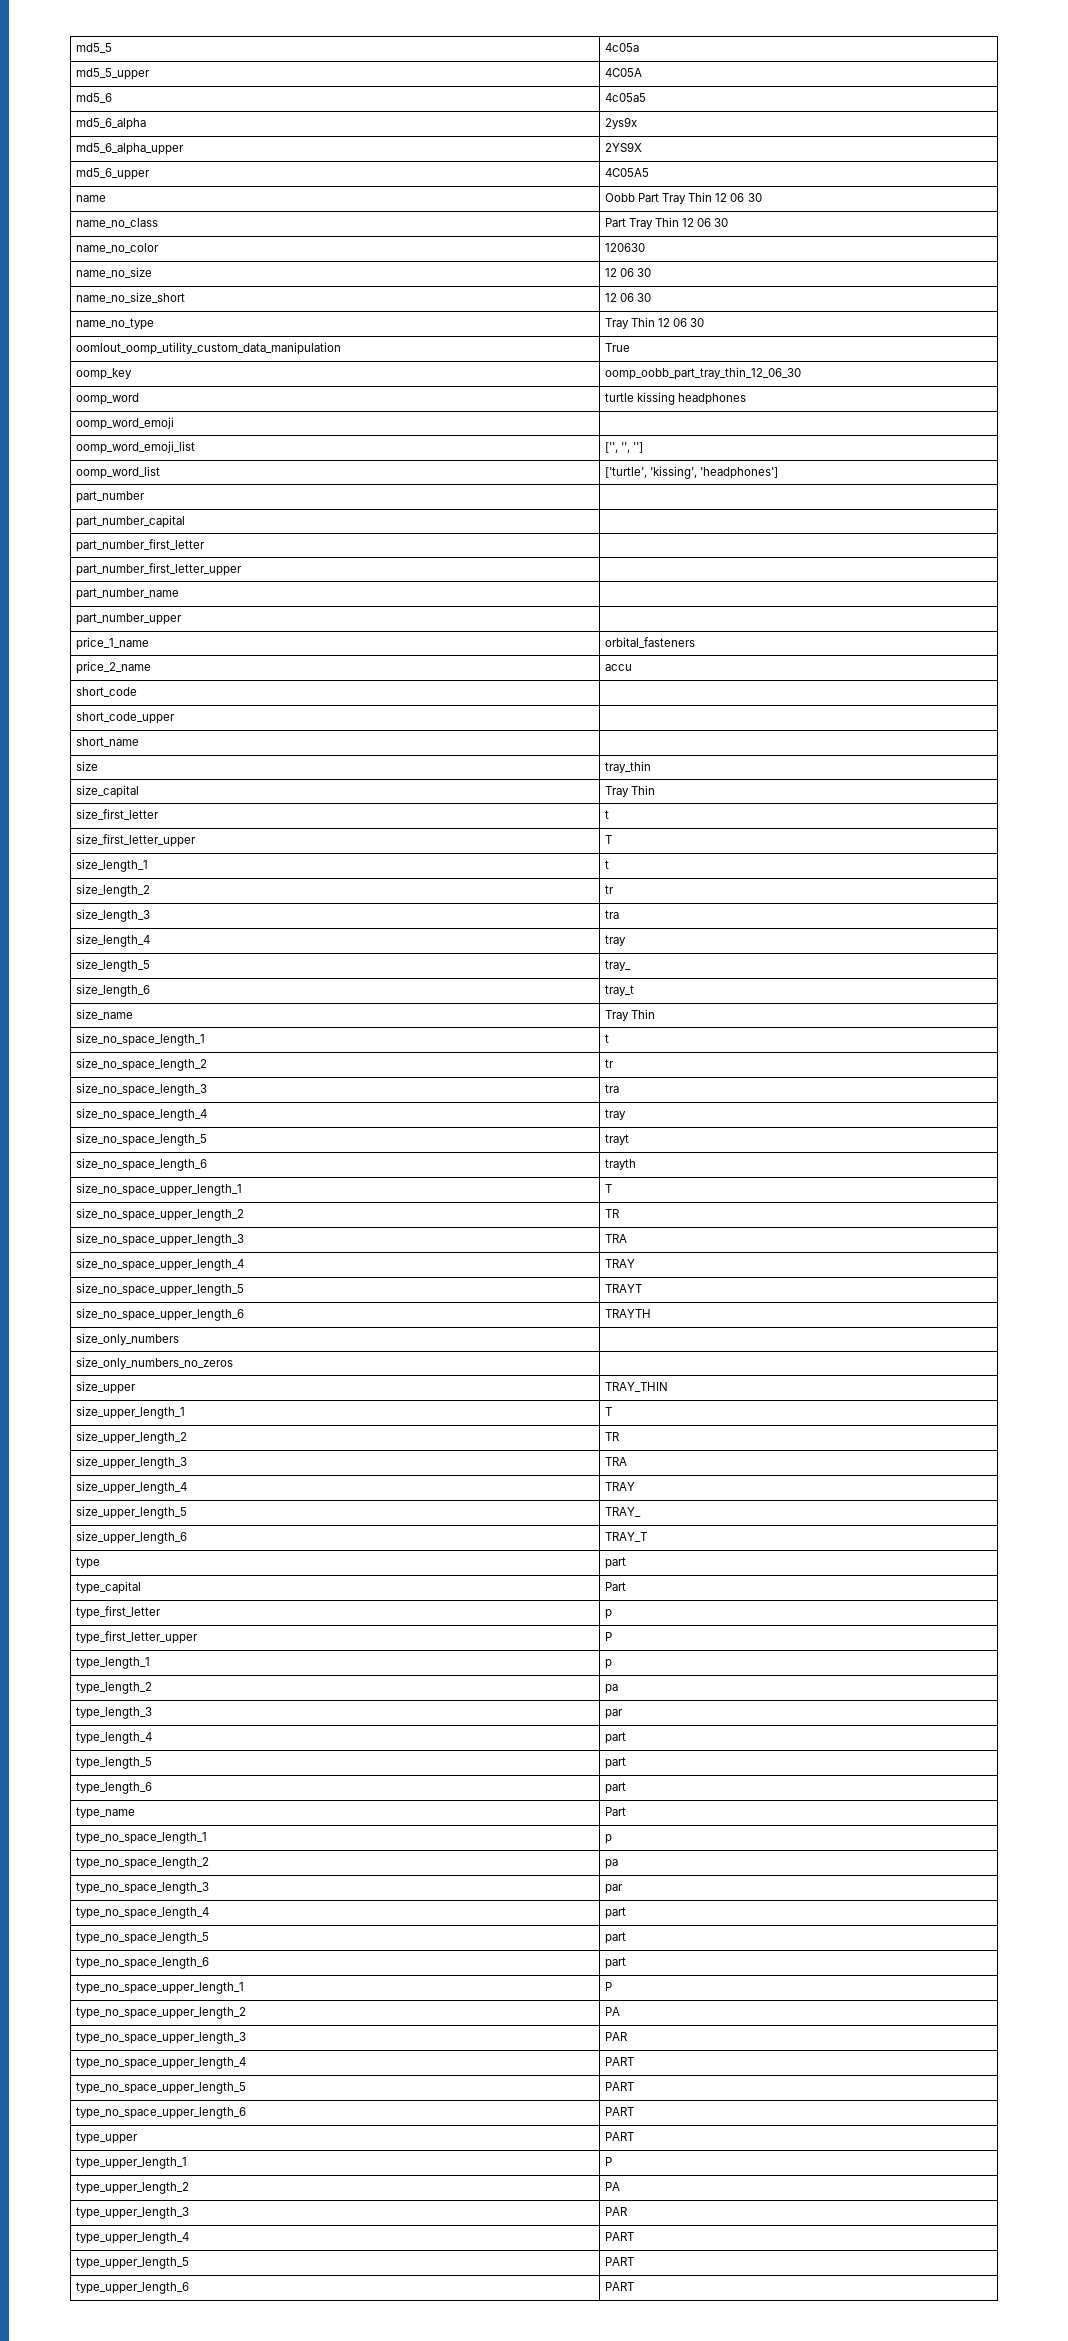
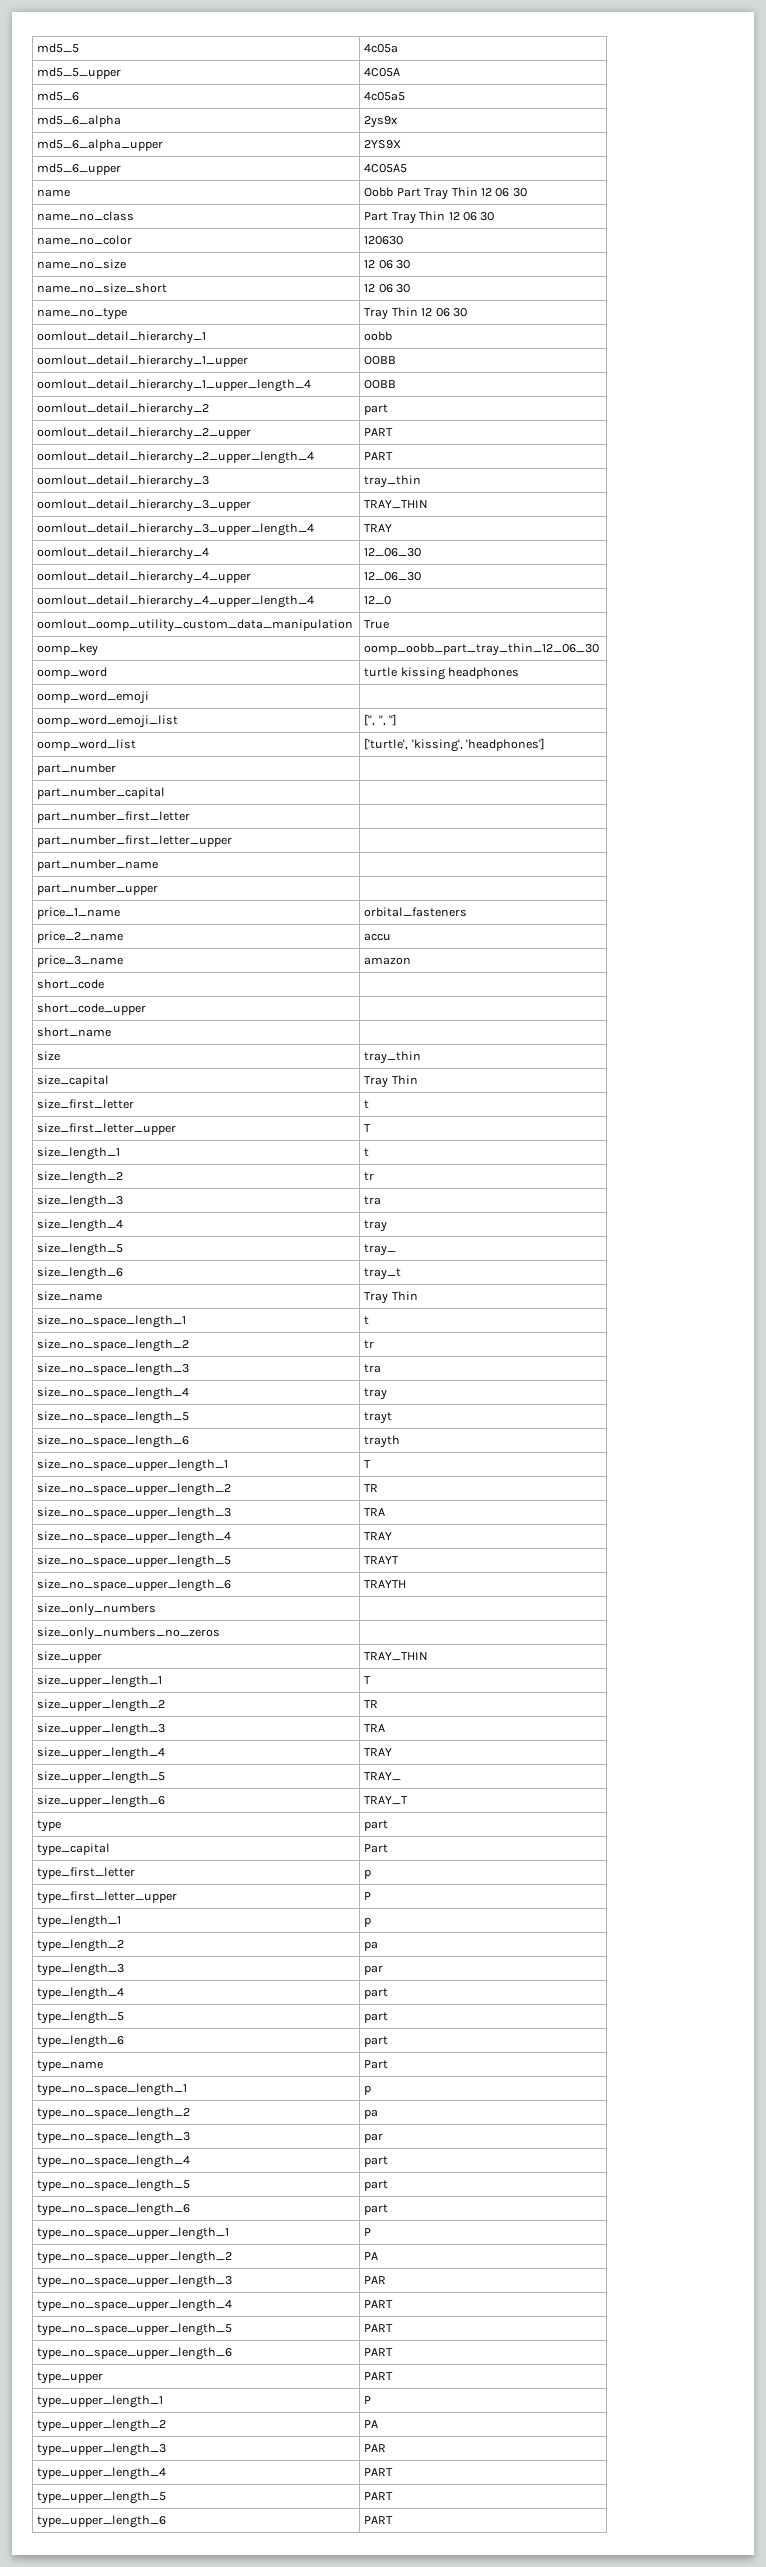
+ oomlout_detail_hierarchy_1 | oobb
+ oomlout_detail_hierarchy_1_upper | OOBB
+ oomlout_detail_hierarchy_1_upper_length_4 | OOBB
+ oomlout_detail_hierarchy_2 | part
+ oomlout_detail_hierarchy_2_upper | PART
+ oomlout_detail_hierarchy_2_upper_length_4 | PART
+ oomlout_detail_hierarchy_3 | tray_thin
+ oomlout_detail_hierarchy_3_upper | TRAY_THIN
+ oomlout_detail_hierarchy_3_upper_length_4 | TRAY
+ oomlout_detail_hierarchy_4 | 12_06_30
+ oomlout_detail_hierarchy_4_upper | 12_06_30
+ oomlout_detail_hierarchy_4_upper_length_4 | 12_0
+ price_3_name | amazon

